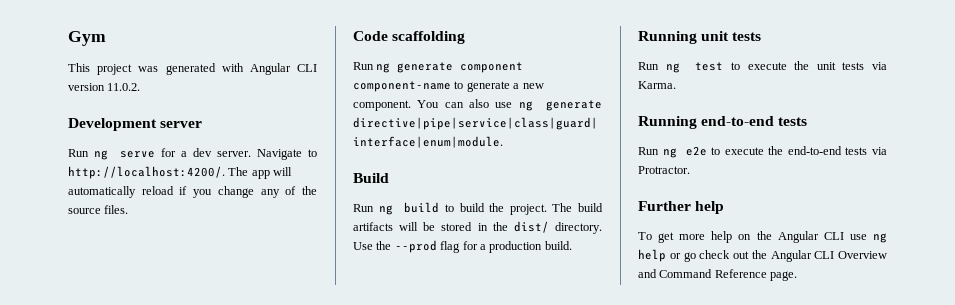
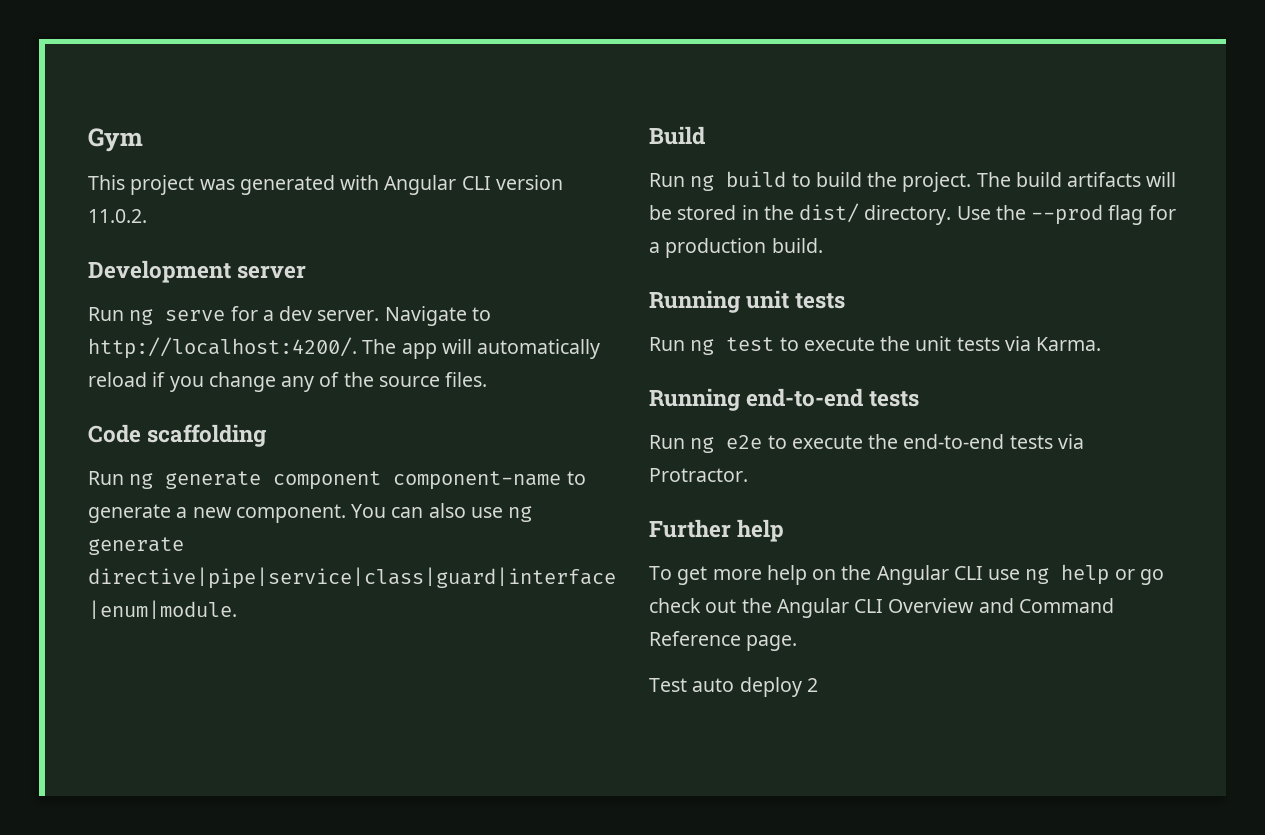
+ Test auto deploy 2

